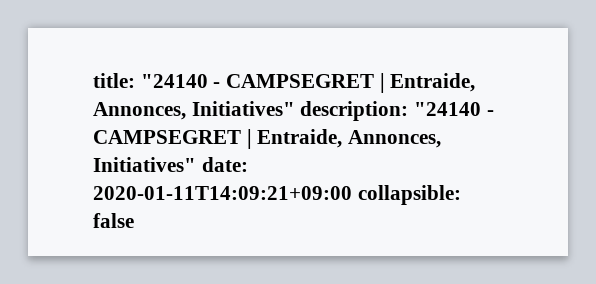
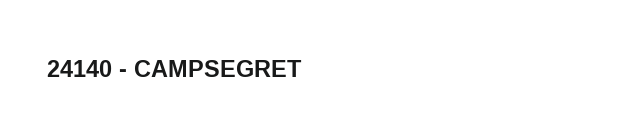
- title: "24140 - CAMPSEGRET | Entraide, Annonces, Initiatives" description: "24140 - CAMPSEGRET | Entraide, Annonces, Initiatives" date: 2020-01-11T14:09:21+09:00 collapsible: false
+ 24140 - CAMPSEGRET

